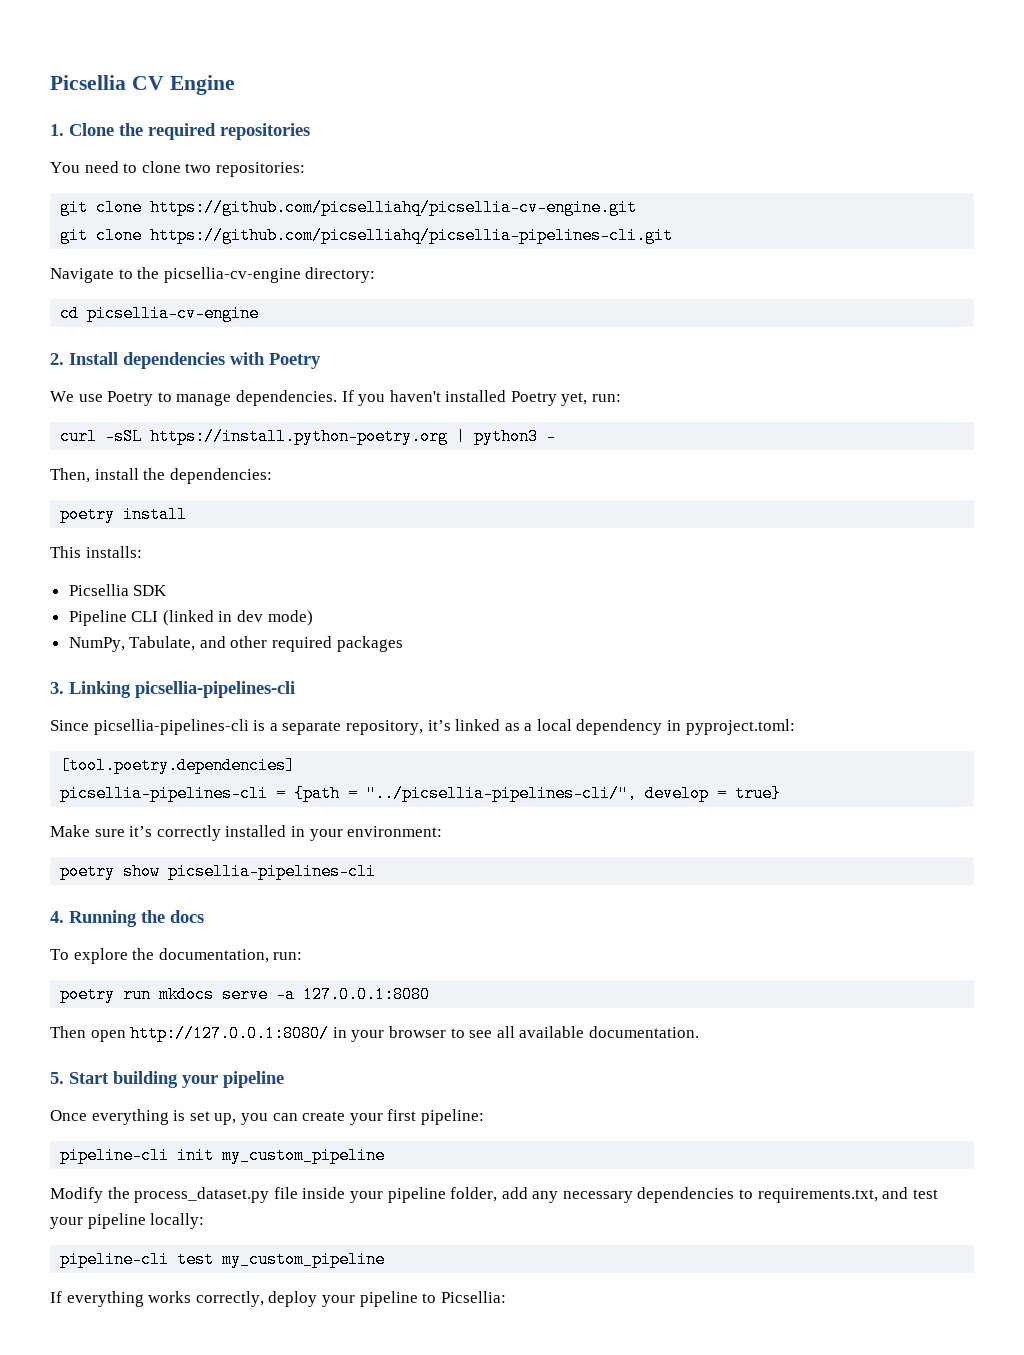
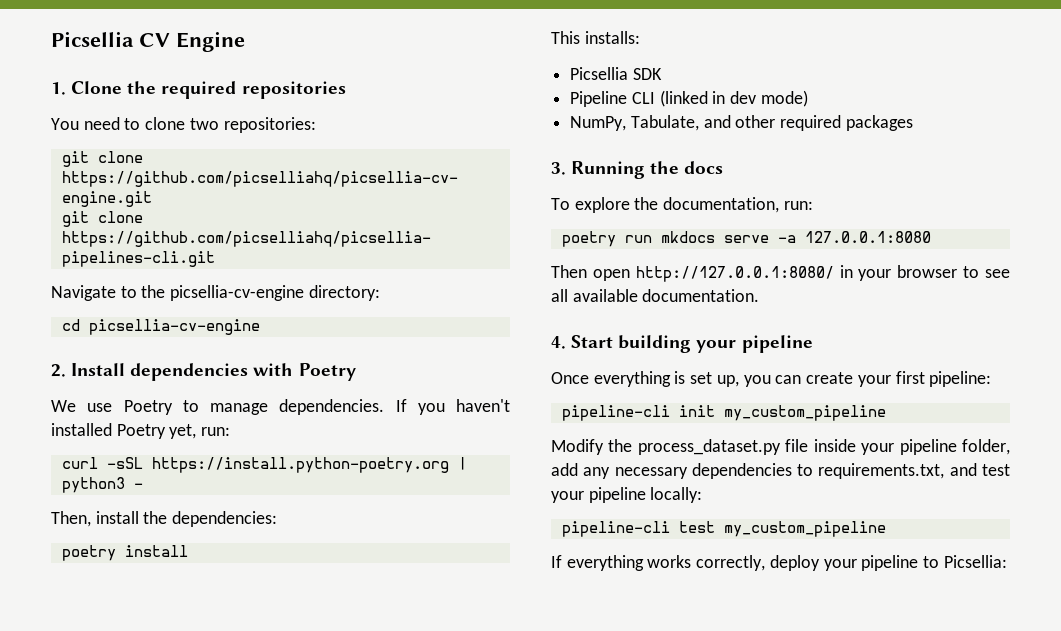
- 3. Linking picsellia-pipelines-cli
- Since picsellia-pipelines-cli is a separate repository, it’s linked as a local dependency in pyproject.toml:
- [tool.poetry.dependencies]
- picsellia-pipelines-cli = {path = "../picsellia-pipelines-cli/", develop = true}
- Make sure it’s correctly installed in your environment:
- poetry show picsellia-pipelines-cli
- 4. Running the docs
+ 3. Running the docs
- 5. Start building your pipeline
+ 4. Start building your pipeline

